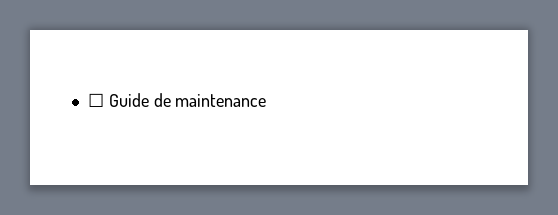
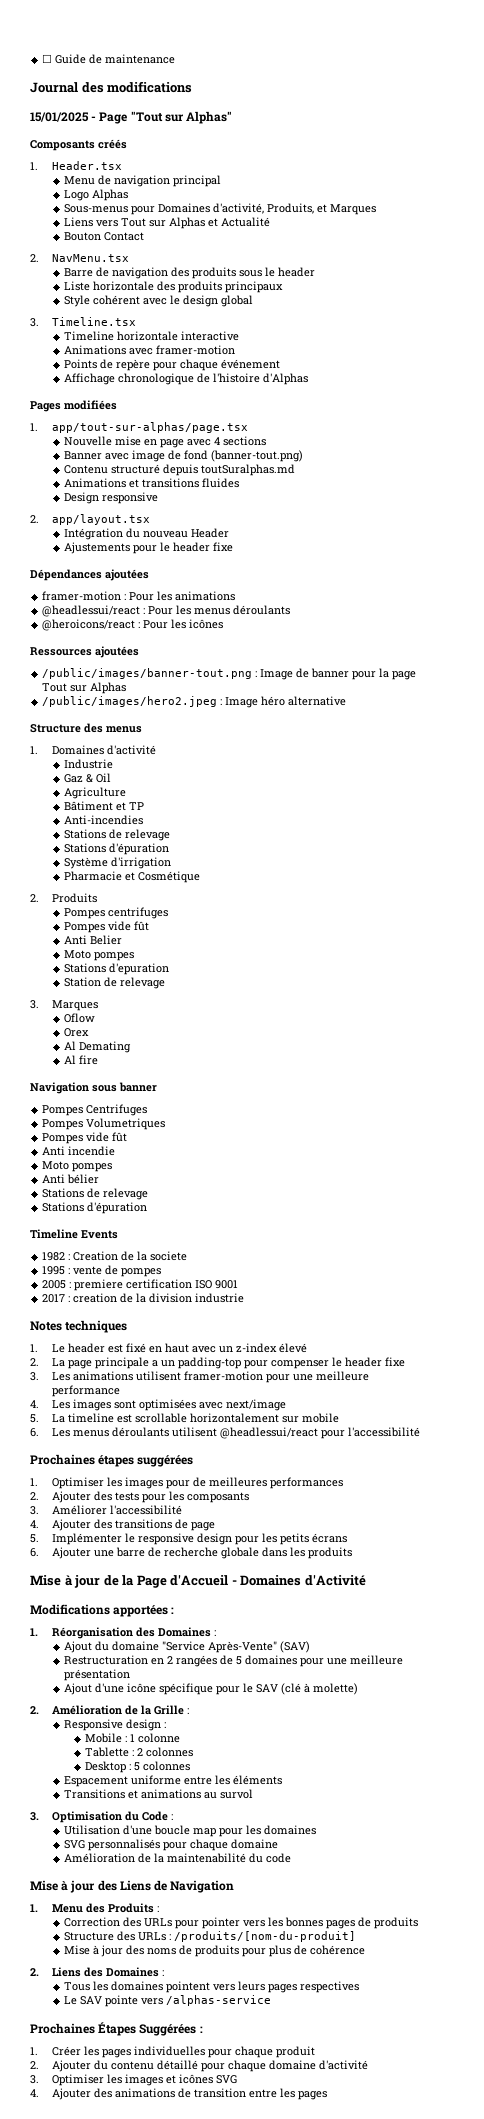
+ Journal des modifications
+ 15/01/2025 - Page "Tout sur Alphas"
+ Composants créés
+ 1. Header.tsx
+ Menu de navigation principal
+ Logo Alphas
+ Sous-menus pour Domaines d'activité, Produits, et Marques
+ Liens vers Tout sur Alphas et Actualité
+ Bouton Contact
+ 2. NavMenu.tsx
+ Barre de navigation des produits sous le header
+ Liste horizontale des produits principaux
+ Style cohérent avec le design global
+ 3. Timeline.tsx
+ Timeline horizontale interactive
+ Animations avec framer-motion
+ Points de repère pour chaque événement
+ Affichage chronologique de l'histoire d'Alphas
+ Pages modifiées
+ 1. app/tout-sur-alphas/page.tsx
+ Nouvelle mise en page avec 4 sections
+ Banner avec image de fond (banner-tout.png)
+ Contenu structuré depuis toutSuralphas.md
+ Animations et transitions fluides
+ Design responsive
+ 2. app/layout.tsx
+ Intégration du nouveau Header
+ Ajustements pour le header fixe
+ Dépendances ajoutées
+ framer-motion : Pour les animations
+ @headlessui/react : Pour les menus déroulants
+ @heroicons/react : Pour les icônes
+ Ressources ajoutées
+ /public/images/banner-tout.png : Image de banner pour la page Tout sur Alphas
+ /public/images/hero2.jpeg : Image héro alternative
+ Structure des menus
+ 1. Domaines d'activité
+ Industrie
+ Gaz & Oil
+ Agriculture
+ Bâtiment et TP
+ Anti-incendies
+ Stations de relevage
+ Stations d'épuration
+ Système d'irrigation
+ Pharmacie et Cosmétique
+ 2. Produits
+ Pompes centrifuges
+ Pompes vide fût
+ Anti Belier
+ Moto pompes
+ Stations d'epuration
+ Station de relevage
+ 3. Marques
+ Oflow
+ Orex
+ Al Demating
+ Al fire
+ Navigation sous banner
+ Pompes Centrifuges
+ Pompes Volumetriques
+ Pompes vide fût
+ Anti incendie
+ Moto pompes
+ Anti bélier
+ Stations de relevage
+ Stations d'épuration
+ Timeline Events
+ 1982 : Creation de la societe
+ 1995 : vente de pompes
+ 2005 : premiere certification ISO 9001
+ 2017 : creation de la division industrie
+ Notes techniques
+ 1. Le header est fixé en haut avec un z-index élevé
+ 2. La page principale a un padding-top pour compenser le header fixe
+ 3. Les animations utilisent framer-motion pour une meilleure performance
+ 4. Les images sont optimisées avec next/image
+ 5. La timeline est scrollable horizontalement sur mobile
+ 6. Les menus déroulants utilisent @headlessui/react pour l'accessibilité
+ Prochaines étapes suggérées
+ 1. Optimiser les images pour de meilleures performances
+ 2. Ajouter des tests pour les composants
+ 3. Améliorer l'accessibilité
+ 4. Ajouter des transitions de page
+ 5. Implémenter le responsive design pour les petits écrans
+ 6. Ajouter une barre de recherche globale dans les produits
+ Mise à jour de la Page d'Accueil - Domaines d'Activité
+ Modifications apportées :
+ 1. Réorganisation des Domaines :
+ Ajout du domaine "Service Après-Vente" (SAV)
+ Restructuration en 2 rangées de 5 domaines pour une meilleure présentation
+ Ajout d'une icône spécifique pour le SAV (clé à molette)
+ 2. Amélioration de la Grille :
+ Responsive design :
+ Mobile : 1 colonne
+ Tablette : 2 colonnes
+ Desktop : 5 colonnes
+ Espacement uniforme entre les éléments
+ Transitions et animations au survol
+ 3. Optimisation du Code :
+ Utilisation d'une boucle map pour les domaines
+ SVG personnalisés pour chaque domaine
+ Amélioration de la maintenabilité du code
+ Mise à jour des Liens de Navigation
+ 1. Menu des Produits :
+ Correction des URLs pour pointer vers les bonnes pages de produits
+ Structure des URLs : /produits/[nom-du-produit]
+ Mise à jour des noms de produits pour plus de cohérence
+ 2. Liens des Domaines :
+ Tous les domaines pointent vers leurs pages respectives
+ Le SAV pointe vers /alphas-service
+ Prochaines Étapes Suggérées :
+ 1. Créer les pages individuelles pour chaque produit
+ 2. Ajouter du contenu détaillé pour chaque domaine d'activité
+ 3. Optimiser les images et icônes SVG
+ 4. Ajouter des animations de transition entre les pages

